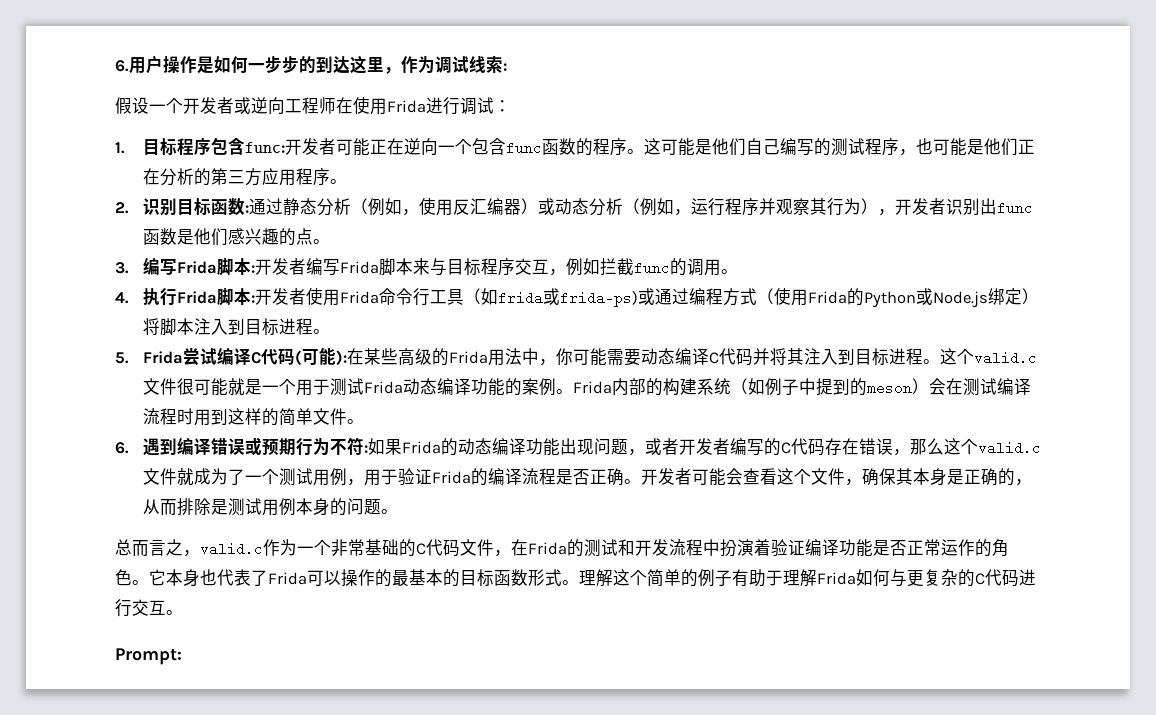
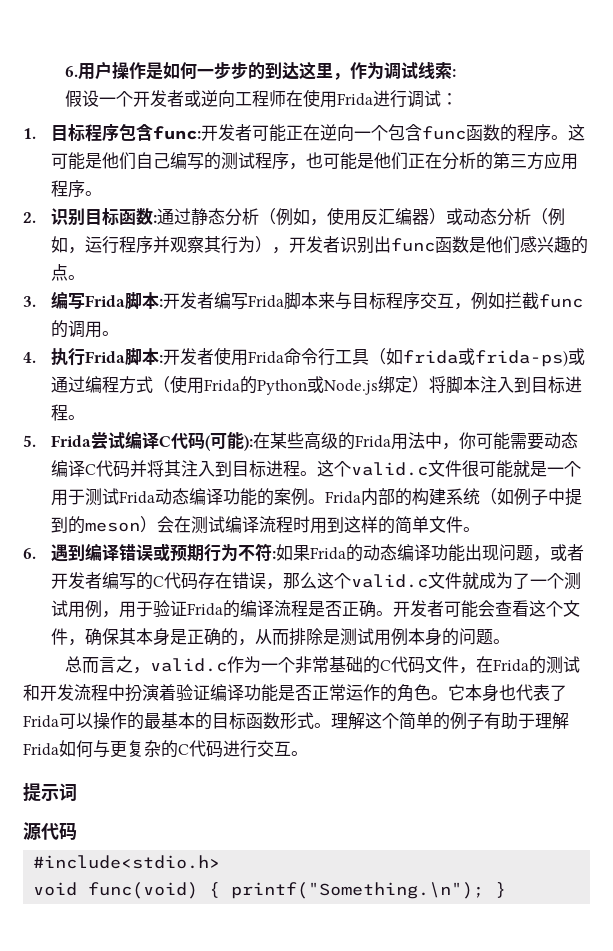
- Prompt:
+ 提示词
+ 源代码
+ #include<stdio.h>
+ void func(void) { printf("Something.\n"); }

